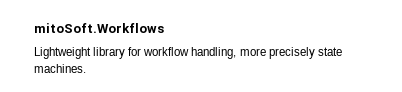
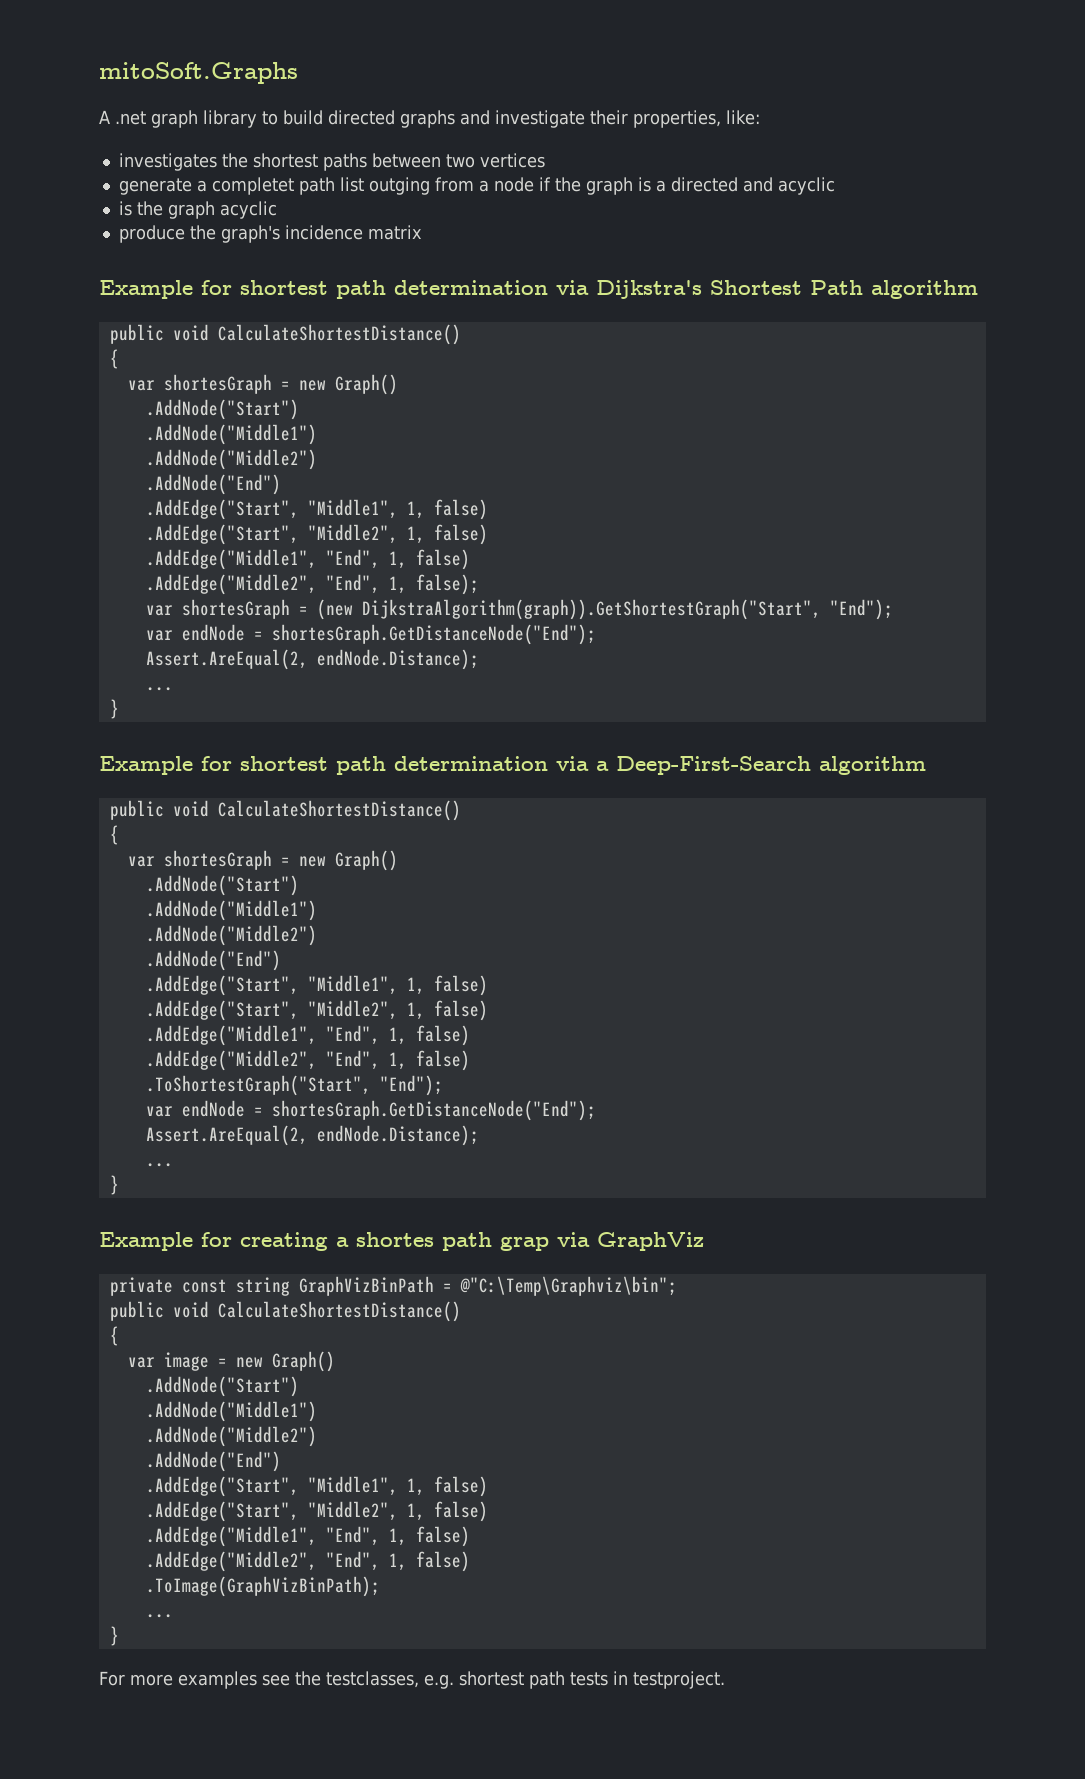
- mitoSoft.Workflows
- Lightweight library for workflow handling, more precisely state machines.
+ mitoSoft.Graphs
+ A .net graph library to build directed graphs and investigate their properties, like:
+ investigates the shortest paths between two vertices
+ generate a completet path list outging from a node if the graph is a directed and acyclic
+ is the graph acyclic
+ produce the graph's incidence matrix
+ Example for shortest path determination via Dijkstra's Shortest Path algorithm
+ public void CalculateShortestDistance()
+ {
+ var shortesGraph = new Graph()
+ .AddNode("Start")
+ .AddNode("Middle1")
+ .AddNode("Middle2")
+ .AddNode("End")
+ .AddEdge("Start", "Middle1", 1, false)
+ .AddEdge("Start", "Middle2", 1, false)
+ .AddEdge("Middle1", "End", 1, false)
+ .AddEdge("Middle2", "End", 1, false);
+ var shortesGraph = (new DijkstraAlgorithm(graph)).GetShortestGraph("Start", "End");
+ var endNode = shortesGraph.GetDistanceNode("End");
+ Assert.AreEqual(2, endNode.Distance);
+ ...
+ }
+ Example for shortest path determination via a Deep-First-Search algorithm
+ public void CalculateShortestDistance()
+ {
+ var shortesGraph = new Graph()
+ .AddNode("Start")
+ .AddNode("Middle1")
+ .AddNode("Middle2")
+ .AddNode("End")
+ .AddEdge("Start", "Middle1", 1, false)
+ .AddEdge("Start", "Middle2", 1, false)
+ .AddEdge("Middle1", "End", 1, false)
+ .AddEdge("Middle2", "End", 1, false)
+ .ToShortestGraph("Start", "End");
+ var endNode = shortesGraph.GetDistanceNode("End");
+ Assert.AreEqual(2, endNode.Distance);
+ ...
+ }
+ Example for creating a shortes path grap via GraphViz
+ private const string GraphVizBinPath = @"C:\Temp\Graphviz\bin";
+ public void CalculateShortestDistance()
+ {
+ var image = new Graph()
+ .AddNode("Start")
+ .AddNode("Middle1")
+ .AddNode("Middle2")
+ .AddNode("End")
+ .AddEdge("Start", "Middle1", 1, false)
+ .AddEdge("Start", "Middle2", 1, false)
+ .AddEdge("Middle1", "End", 1, false)
+ .AddEdge("Middle2", "End", 1, false)
+ .ToImage(GraphVizBinPath);
+ ...
+ }
+ For more examples see the testclasses, e.g. shortest path tests in testproject.

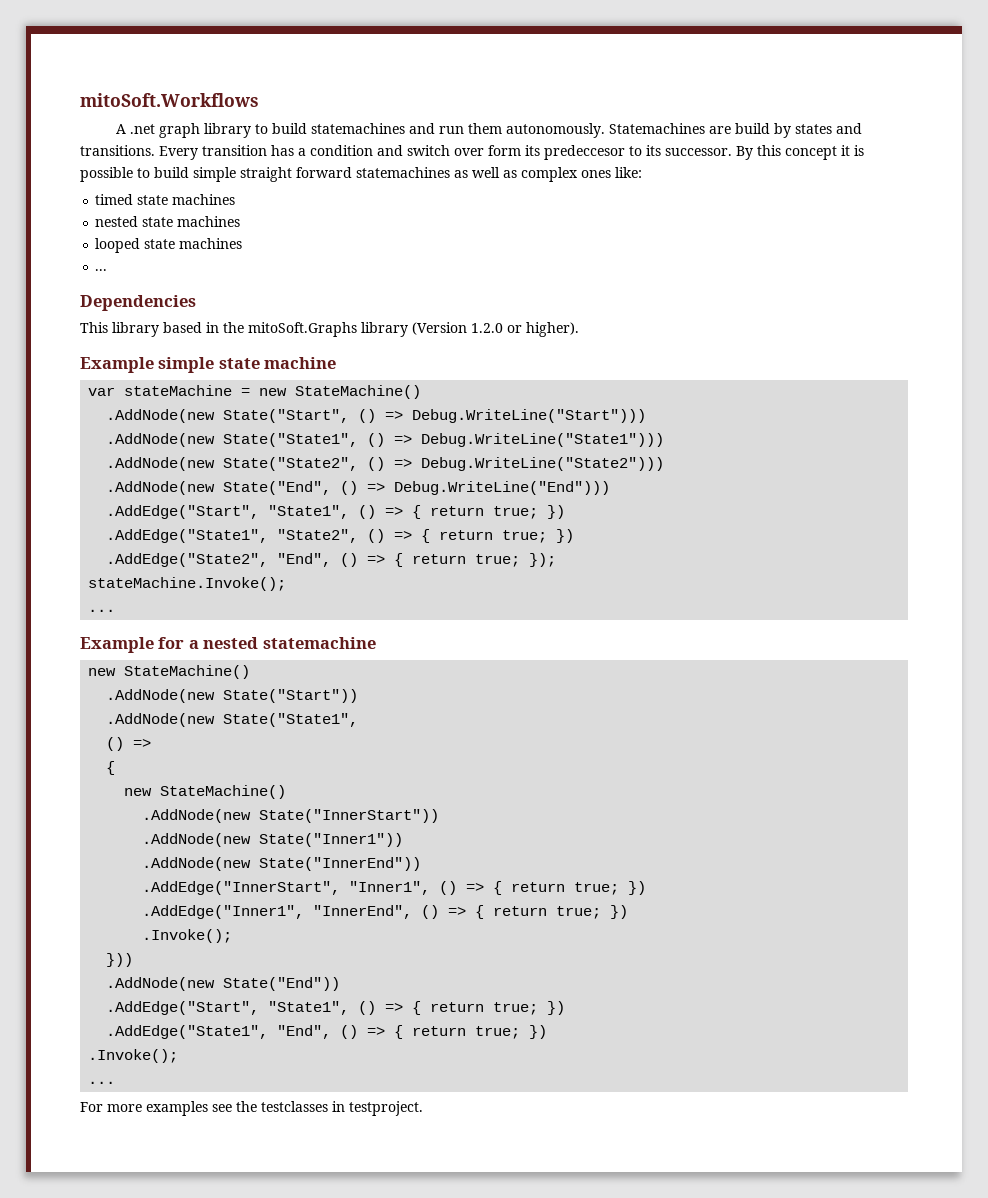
- mitoSoft.Graphs
+ mitoSoft.Workflows
- A .net graph library to build directed graphs and investigate their properties, like:
- investigates the shortest paths between two vertices
- generate a completet path list outging from a node if the graph is a directed and acyclic
- is the graph acyclic
- produce the graph's incidence matrix
- Example for shortest path determination via Dijkstra's Shortest Path algorithm
- public void CalculateShortestDistance()
+ A .net graph library to build statemachines and run them autonomously. Statemachines are build by states and transitions. Every transition has a condition and switch over form its predeccesor to its successor. By this concept it is possible to build simple straight forward statemachines as well as complex ones like:
+ timed state machines
+ nested state machines
+ looped state machines
+ ...
+ Dependencies
+ This library based in the mitoSoft.Graphs library (Version 1.2.0 or higher).
+ Example simple state machine
+ var stateMachine = new StateMachine()
+ .AddNode(new State("Start", () => Debug.WriteLine("Start")))
+ .AddNode(new State("State1", () => Debug.WriteLine("State1")))
+ .AddNode(new State("State2", () => Debug.WriteLine("State2")))
+ .AddNode(new State("End", () => Debug.WriteLine("End")))
+ .AddEdge("Start", "State1", () => { return true; })
+ .AddEdge("State1", "State2", () => { return true; })
+ .AddEdge("State2", "End", () => { return true; });
+ stateMachine.Invoke();
+ ...
+ Example for a nested statemachine
+ new StateMachine()
+ .AddNode(new State("Start"))
+ .AddNode(new State("State1",
+ () =>
  {
- var shortesGraph = new Graph()
- .AddNode("Start")
- .AddNode("Middle1")
- .AddNode("Middle2")
- .AddNode("End")
- .AddEdge("Start", "Middle1", 1, false)
- .AddEdge("Start", "Middle2", 1, false)
- .AddEdge("Middle1", "End", 1, false)
- .AddEdge("Middle2", "End", 1, false);
- var shortesGraph = (new DijkstraAlgorithm(graph)).GetShortestGraph("Start", "End");
- var endNode = shortesGraph.GetDistanceNode("End");
- Assert.AreEqual(2, endNode.Distance);
+ new StateMachine()
+ .AddNode(new State("InnerStart"))
+ .AddNode(new State("Inner1"))
+ .AddNode(new State("InnerEnd"))
+ .AddEdge("InnerStart", "Inner1", () => { return true; })
+ .AddEdge("Inner1", "InnerEnd", () => { return true; })
+ .Invoke();
+ }))
+ .AddNode(new State("End"))
+ .AddEdge("Start", "State1", () => { return true; })
+ .AddEdge("State1", "End", () => { return true; })
+ .Invoke();
  ...
- }
- Example for shortest path determination via a Deep-First-Search algorithm
- public void CalculateShortestDistance()
- {
- var shortesGraph = new Graph()
- .AddNode("Start")
- .AddNode("Middle1")
- .AddNode("Middle2")
- .AddNode("End")
- .AddEdge("Start", "Middle1", 1, false)
- .AddEdge("Start", "Middle2", 1, false)
- .AddEdge("Middle1", "End", 1, false)
- .AddEdge("Middle2", "End", 1, false)
- .ToShortestGraph("Start", "End");
- var endNode = shortesGraph.GetDistanceNode("End");
- Assert.AreEqual(2, endNode.Distance);
- ...
- }
- Example for creating a shortes path grap via GraphViz
- private const string GraphVizBinPath = @"C:\Temp\Graphviz\bin";
- public void CalculateShortestDistance()
- {
- var image = new Graph()
- .AddNode("Start")
- .AddNode("Middle1")
- .AddNode("Middle2")
- .AddNode("End")
- .AddEdge("Start", "Middle1", 1, false)
- .AddEdge("Start", "Middle2", 1, false)
- .AddEdge("Middle1", "End", 1, false)
- .AddEdge("Middle2", "End", 1, false)
- .ToImage(GraphVizBinPath);
- ...
- }
- For more examples see the testclasses, e.g. shortest path tests in testproject.
+ For more examples see the testclasses in testproject.

